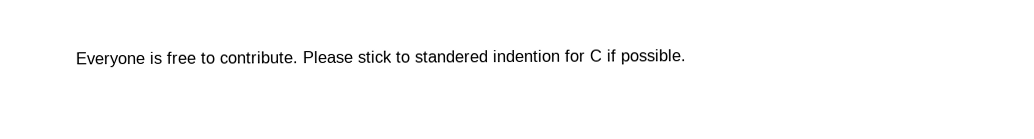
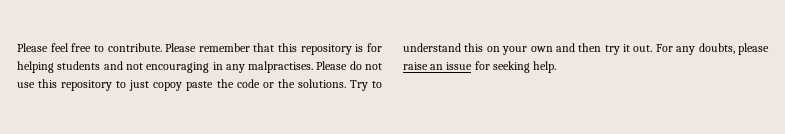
- Everyone is free to contribute.
+ Please feel free to contribute.
- Please stick to standered indention for C if possible.
+ Please remember that this repository is for helping students and not encouraging in any malpractises. Please do not use this repository to just copoy paste the code or the solutions. Try to understand this on your own and then try it out. For any doubts, please raise an issue for seeking help.

